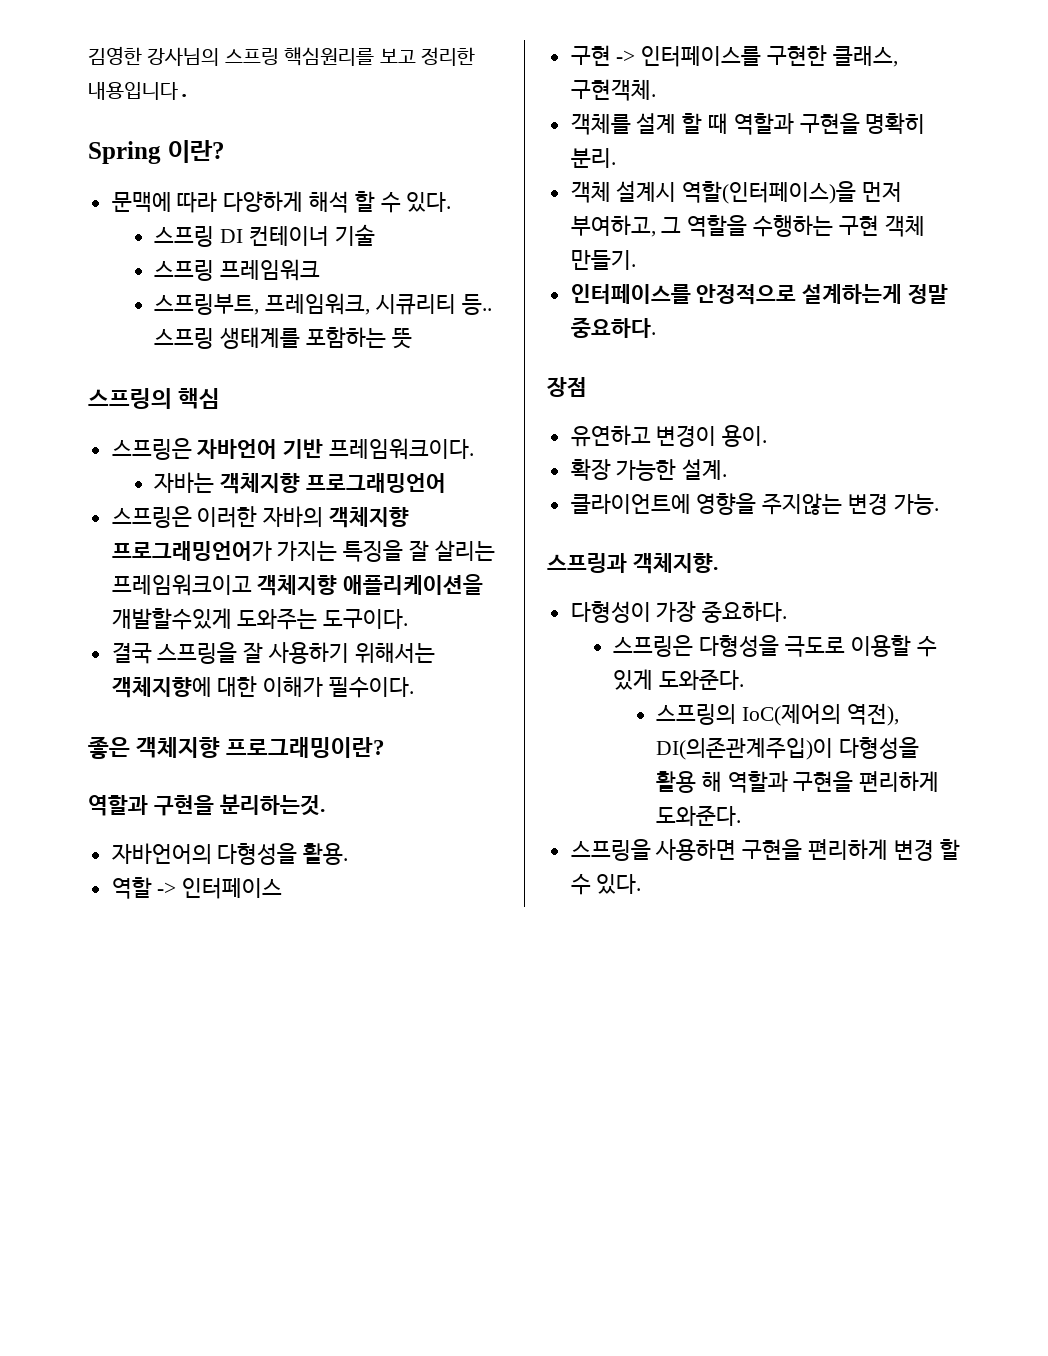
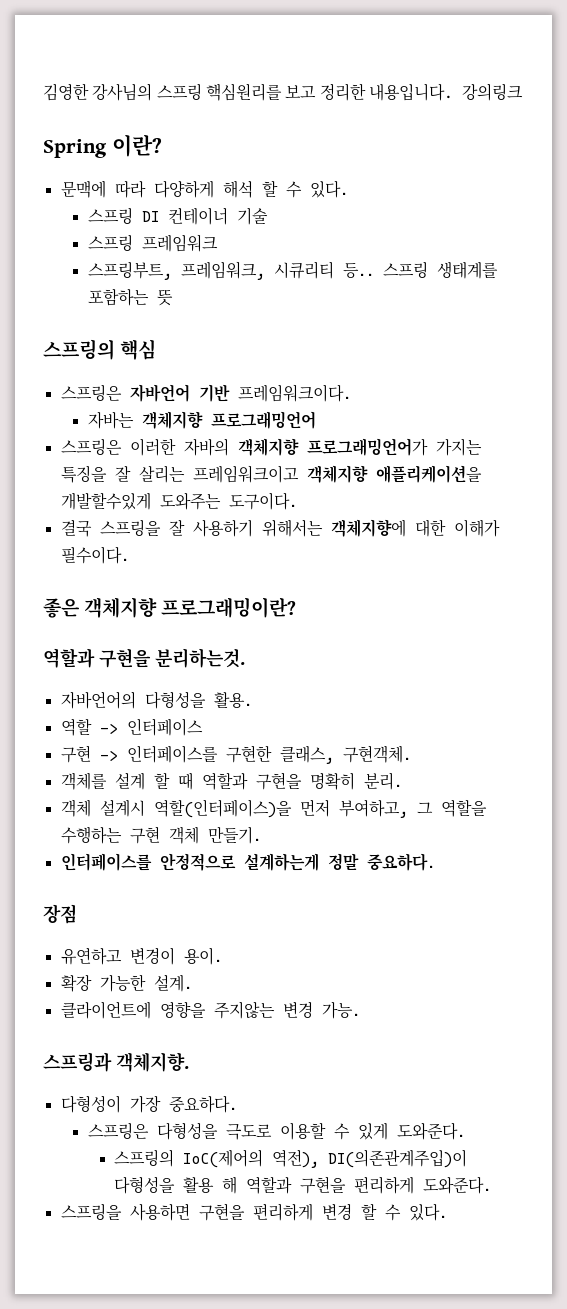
+ 강의링크

